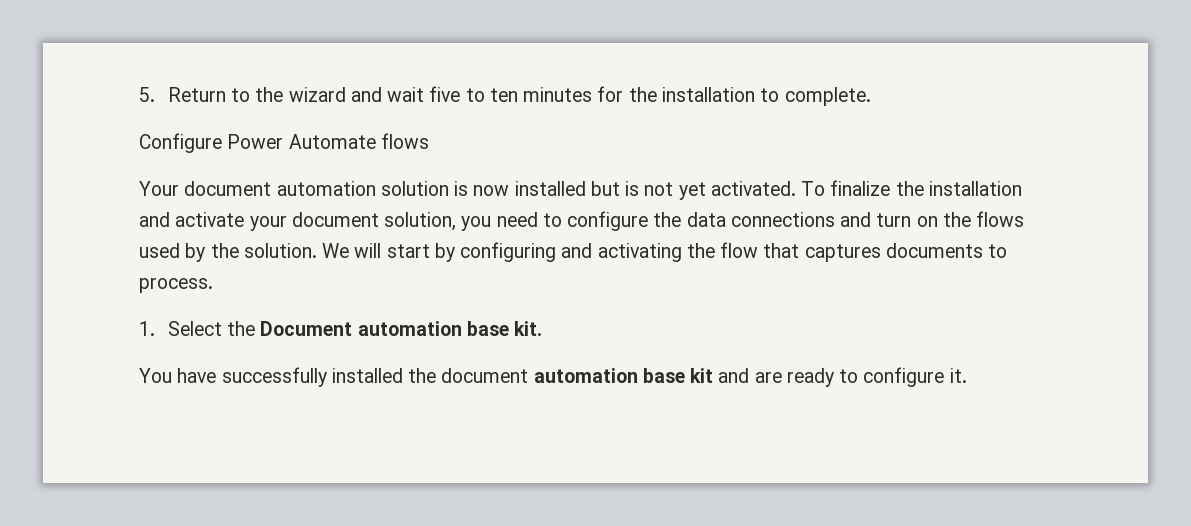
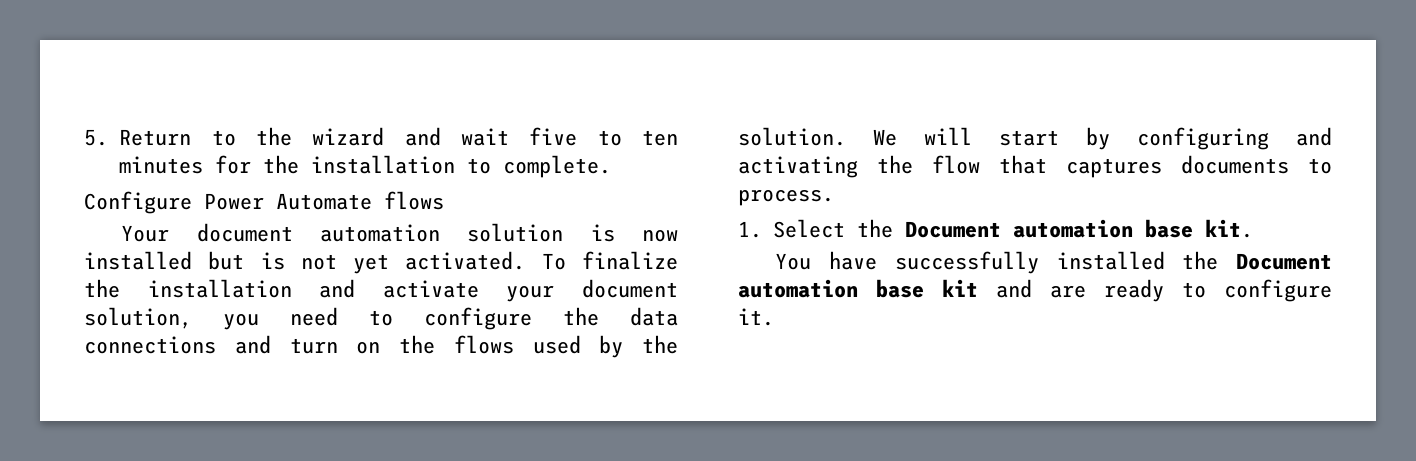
- You have successfully installed the document automation base kit and are ready to configure it.
+ You have successfully installed the Document automation base kit and are ready to configure it.

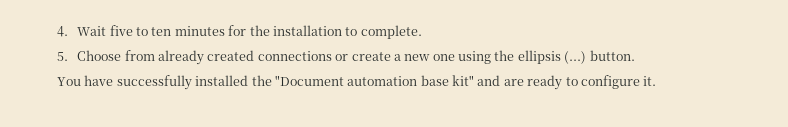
- 5. Return to the wizard and wait five to ten minutes for the installation to complete.
+ 4. Wait five to ten minutes for the installation to complete.
- Configure Power Automate flows
- Your document automation solution is now installed but is not yet activated. To finalize the installation and activate your document solution, you need to configure the data connections and turn on the flows used by the solution. We will start by configuring and activating the flow that captures documents to process.
- 1. Select the Document automation base kit.
+ 5. Choose from already created connections or create a new one using the ellipsis (...) button.
- You have successfully installed the Document automation base kit and are ready to configure it.
+ You have successfully installed the "Document automation base kit" and are ready to configure it.

